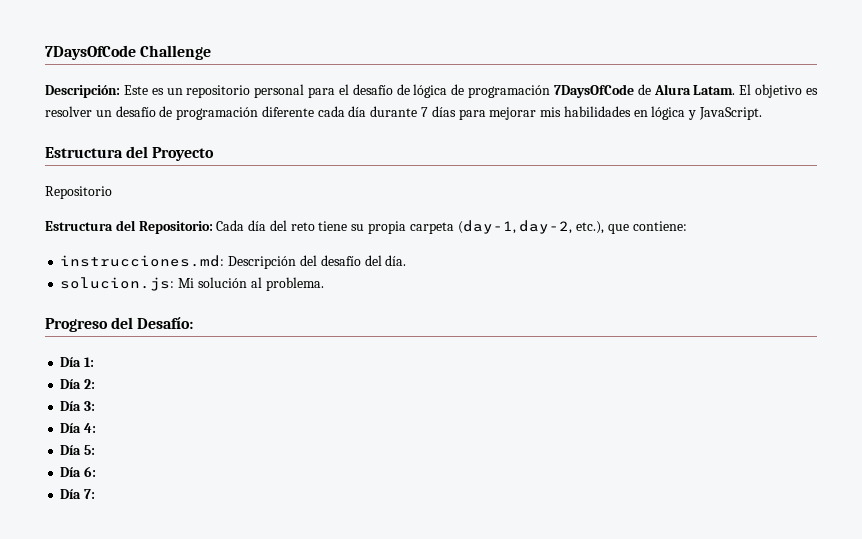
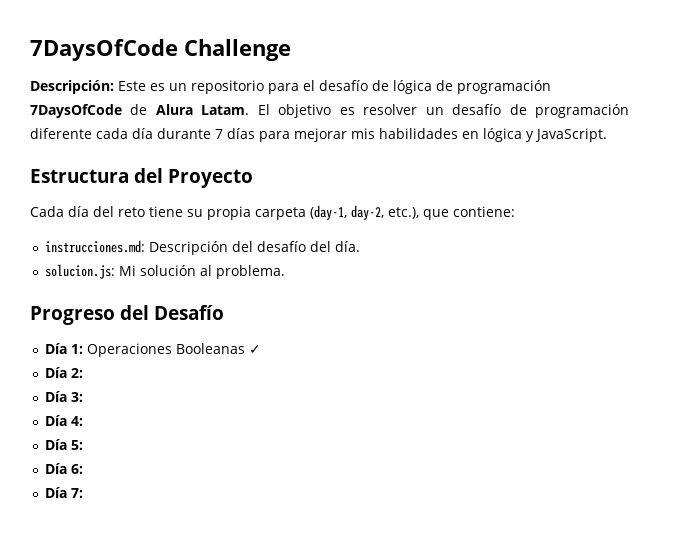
- Descripción: Este es un repositorio personal para el desafío de lógica de programación 7DaysOfCode de Alura Latam.
+ Descripción: Este es un repositorio para el desafío de lógica de programación 7DaysOfCode de Alura Latam.
- Repositorio
- Estructura del Repositorio: Cada día del reto tiene su propia carpeta (day-1, day-2, etc.), que contiene:
+ Cada día del reto tiene su propia carpeta (day-1, day-2, etc.), que contiene:
- Progreso del Desafío:
+ Progreso del Desafío
- Día 1:
+ Día 1: Operaciones Booleanas ✓

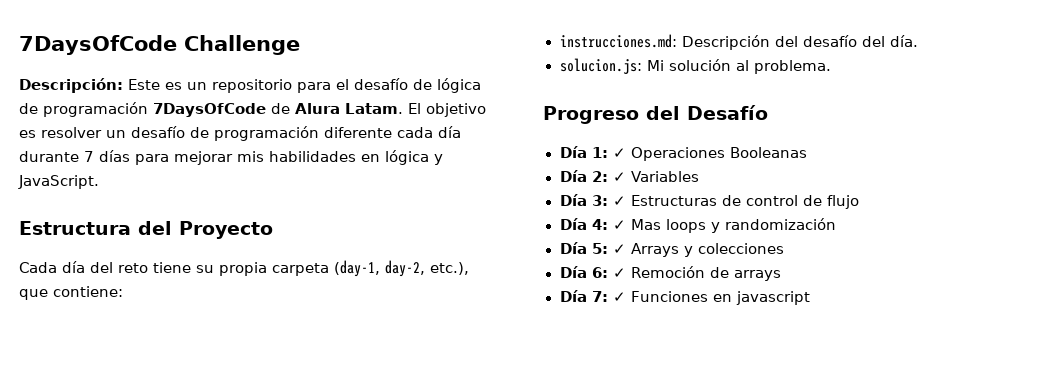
- Día 1: Operaciones Booleanas ✓
+ Día 1: ✓ Operaciones Booleanas
- Día 2:
+ Día 2: ✓ Variables
- Día 3:
- Día 4:
- Día 5:
- Día 6:
- Día 7:
+ Día 3: ✓ Estructuras de control de flujo
+ Día 4: ✓ Mas loops y randomización
+ Día 5: ✓ Arrays y colecciones
+ Día 6: ✓ Remoción de arrays
+ Día 7: ✓ Funciones en javascript

